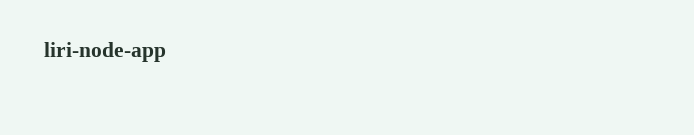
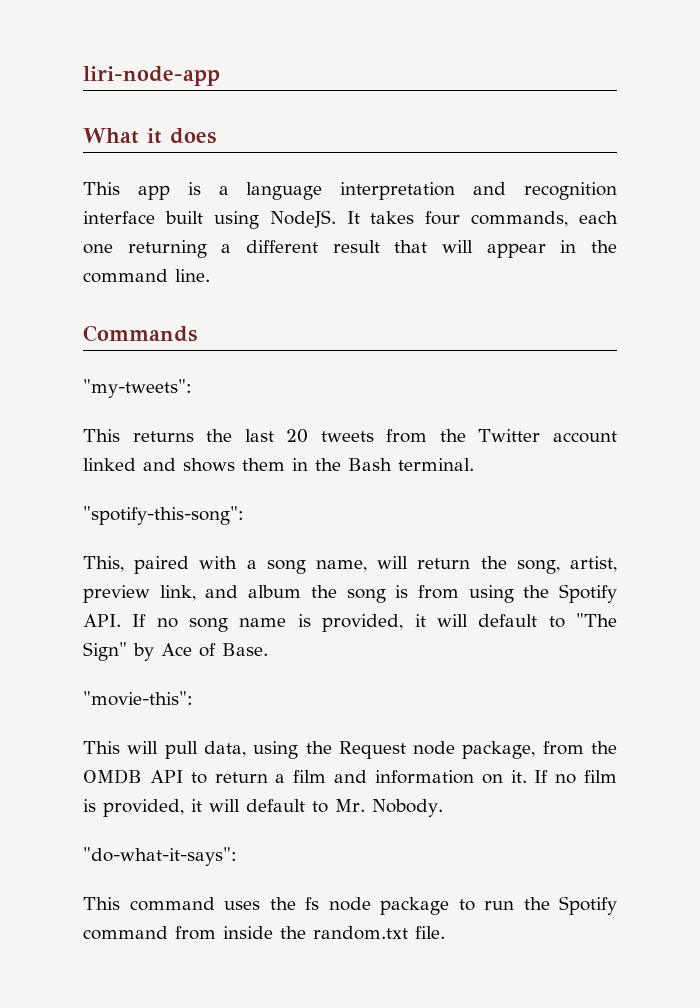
+ What it does
+ This app is a language interpretation and recognition interface built using NodeJS. It takes four commands, each one returning a different result that will appear in the command line.
+ Commands
+ "my-tweets":
+ This returns the last 20 tweets from the Twitter account linked and shows them in the Bash terminal.
+ "spotify-this-song":
+ This, paired with a song name, will return the song, artist, preview link, and album the song is from using the Spotify API. If no song name is provided, it will default to "The Sign" by Ace of Base.
+ "movie-this":
+ This will pull data, using the Request node package, from the OMDB API to return a film and information on it. If no film is provided, it will default to Mr. Nobody.
+ "do-what-it-says":
+ This command uses the fs node package to run the Spotify command from inside the random.txt file.

